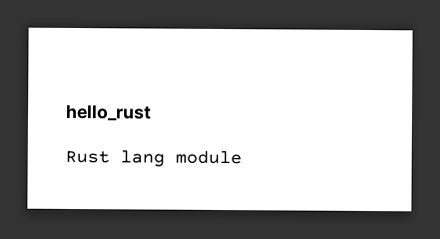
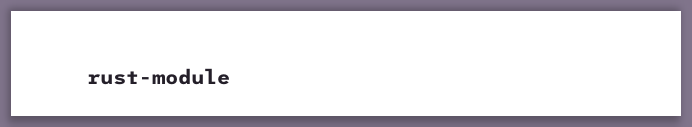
- hello_rust
- Rust lang module
+ rust-module

